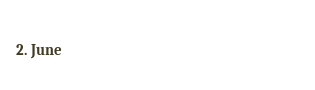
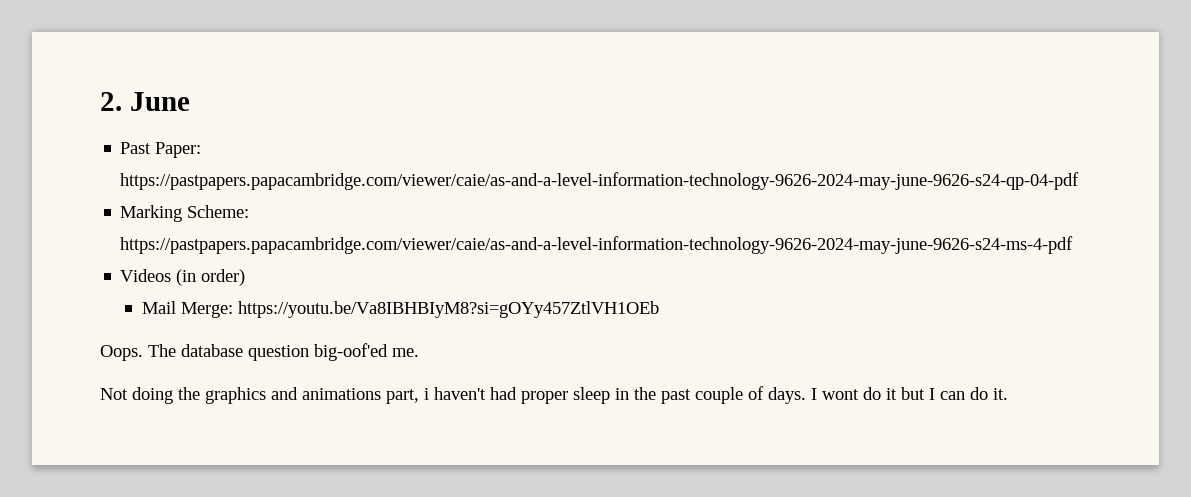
+ Past Paper: https://pastpapers.papacambridge.com/viewer/caie/as-and-a-level-information-technology-9626-2024-may-june-9626-s24-qp-04-pdf
+ Marking Scheme: https://pastpapers.papacambridge.com/viewer/caie/as-and-a-level-information-technology-9626-2024-may-june-9626-s24-ms-4-pdf
+ Videos (in order)
+ Mail Merge: https://youtu.be/Va8IBHBIyM8?si=gOYy457ZtlVH1OEb
+ Oops. The database question big-oof'ed me.
+ Not doing the graphics and animations part, i haven't had proper sleep in the past couple of days. I wont do it but I can do it.

